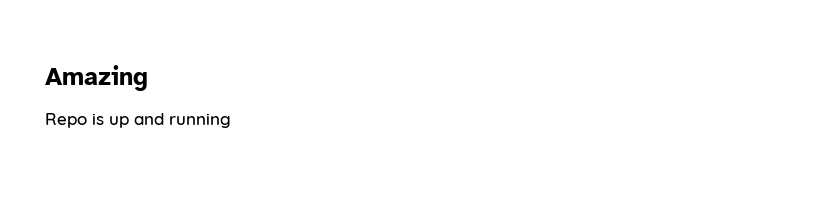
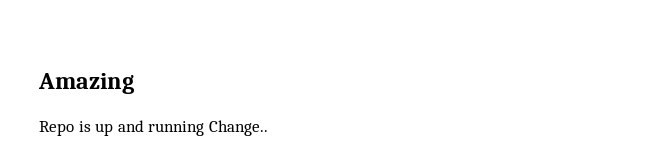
- Repo is up and running
+ Repo is up and running Change..

